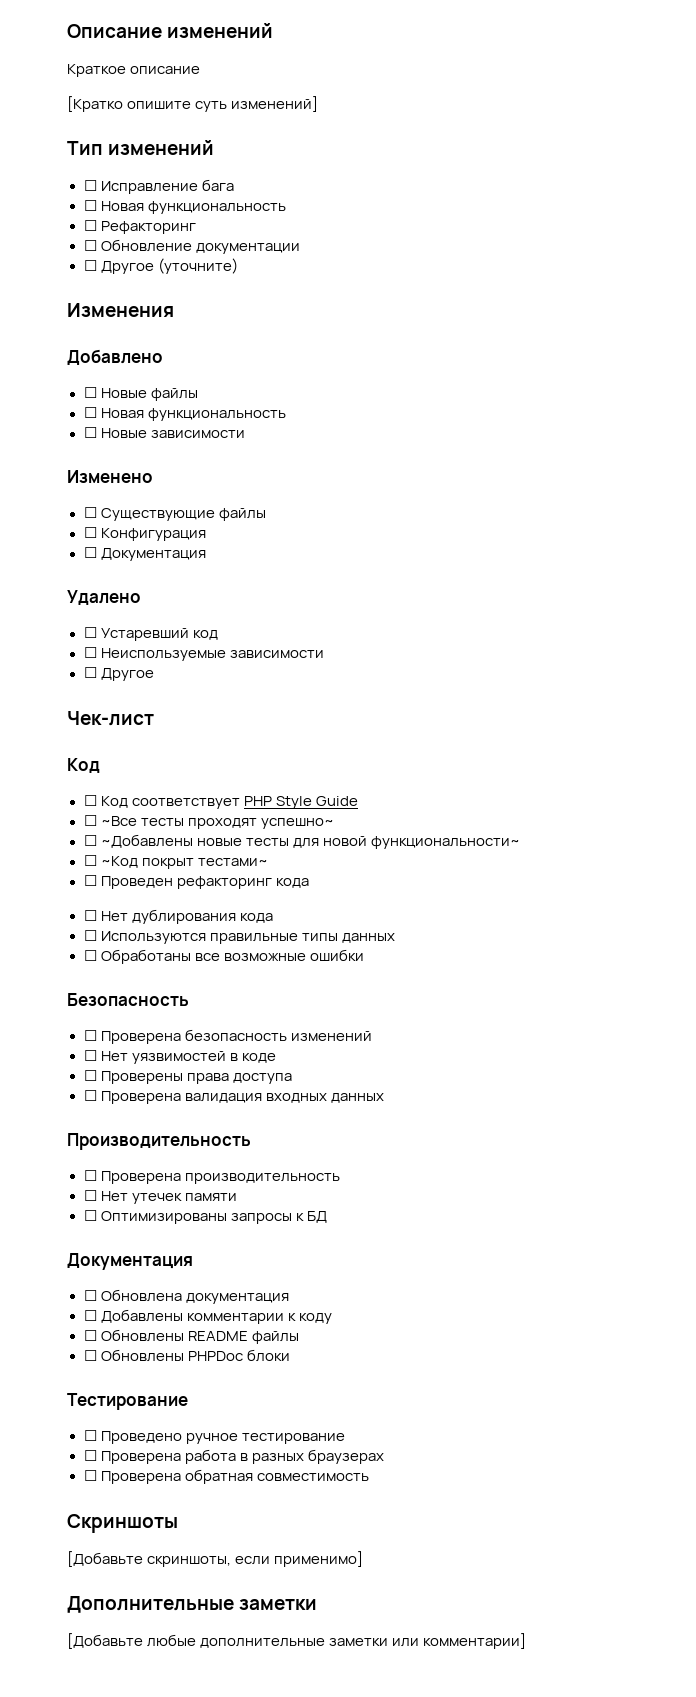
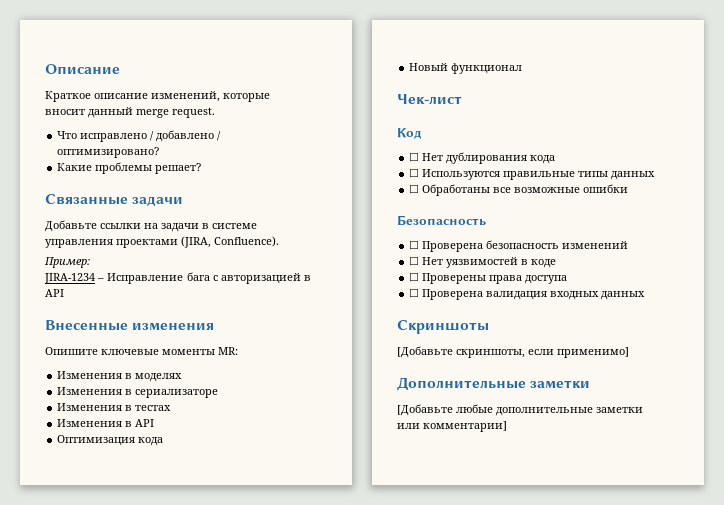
- Описание изменений
+ Описание
- Краткое описание
- [Кратко опишите суть изменений]
- Тип изменений
- ☐ Исправление бага
- ☐ Новая функциональность
- ☐ Рефакторинг
- ☐ Обновление документации
- ☐ Другое (уточните)
- Изменения
- Добавлено
- ☐ Новые файлы
- ☐ Новая функциональность
- ☐ Новые зависимости
- Изменено
- ☐ Существующие файлы
- ☐ Конфигурация
- ☐ Документация
- Удалено
- ☐ Устаревший код
- ☐ Неиспользуемые зависимости
- ☐ Другое
+ Краткое описание изменений, которые вносит данный merge request.
+ Что исправлено / добавлено / оптимизировано?
+ Какие проблемы решает?
+ Связанные задачи
+ Добавьте ссылки на задачи в системе управления проектами (JIRA, Confluence).
+ Пример:
+ JIRA-1234 – Исправление бага с авторизацией в API
+ Внесенные изменения
+ Опишите ключевые моменты MR:
+ Изменения в моделях
+ Изменения в сериализаторе
+ Изменения в тестах
+ Изменения в API
+ Оптимизация кода
+ Новый функционал
  Чек-лист
  Код
- ☐ Код соответствует PHP Style Guide
- ☐ ~Все тесты проходят успешно~
- ☐ ~Добавлены новые тесты для новой функциональности~
- ☐ ~Код покрыт тестами~
- ☐ Проведен рефакторинг кода
- Производительность
- ☐ Проверена производительность
- ☐ Нет утечек памяти
- ☐ Оптимизированы запросы к БД
- Документация
- ☐ Обновлена документация
- ☐ Добавлены комментарии к коду
- ☐ Обновлены README файлы
- ☐ Обновлены PHPDoc блоки
- Тестирование
- ☐ Проведено ручное тестирование
- ☐ Проверена работа в разных браузерах
- ☐ Проверена обратная совместимость

